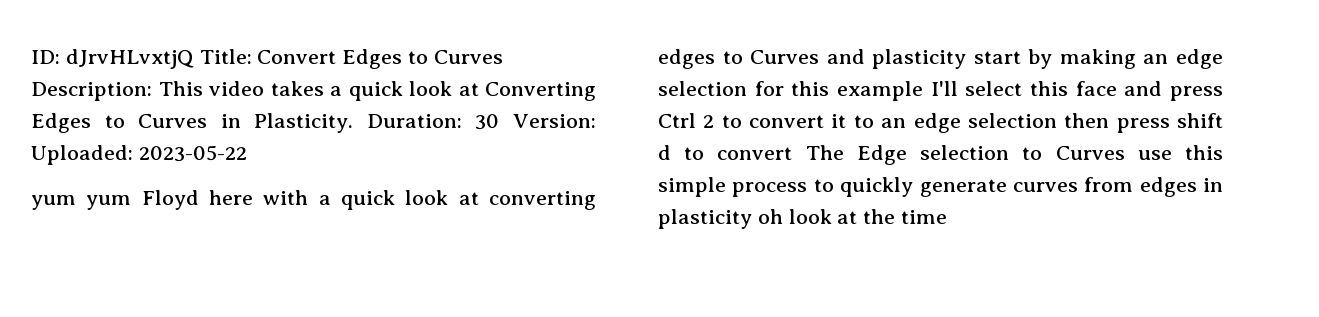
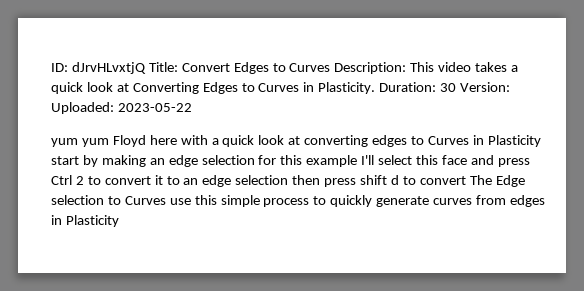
- yum yum Floyd here with a quick look at converting edges to Curves and plasticity start by making an edge selection for this example I'll select this face and press Ctrl 2 to convert it to an edge selection then press shift d to convert The Edge selection to Curves use this simple process to quickly generate curves from edges in plasticity oh look at the time
+ yum yum Floyd here with a quick look at converting edges to Curves in Plasticity start by making an edge selection for this example I'll select this face and press Ctrl 2 to convert it to an edge selection then press shift d to convert The Edge selection to Curves use this simple process to quickly generate curves from edges in Plasticity

